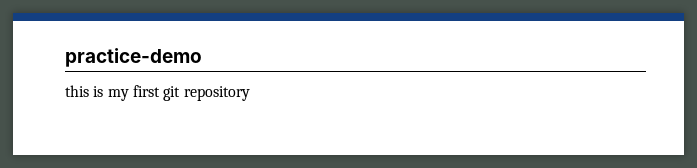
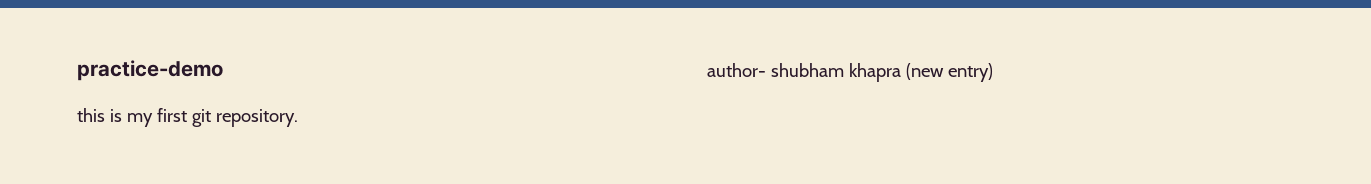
- this is my first git repository
+ this is my first git repository.
+ author- shubham khapra (new entry)

